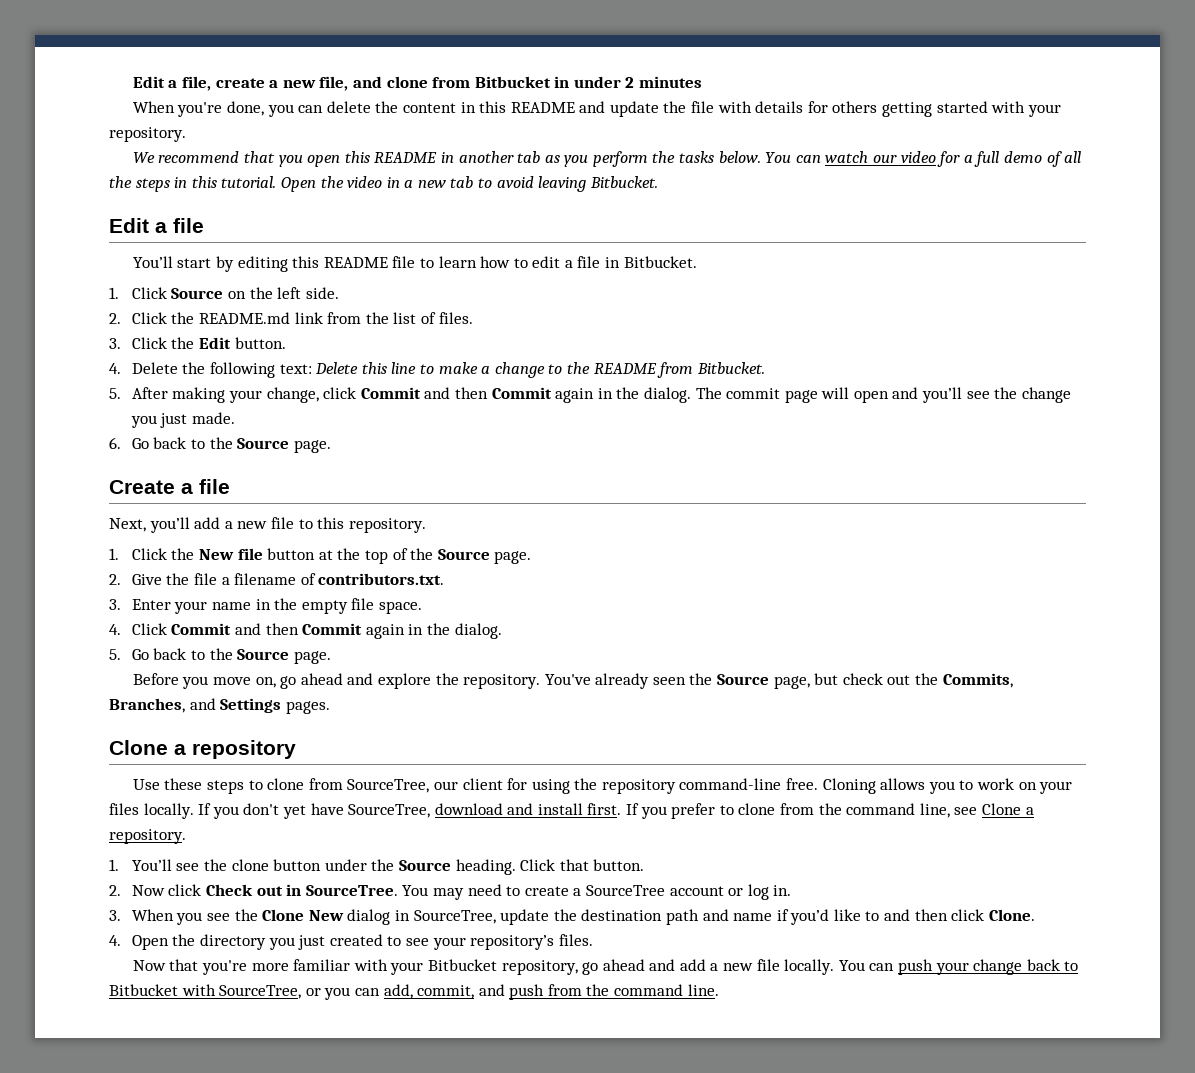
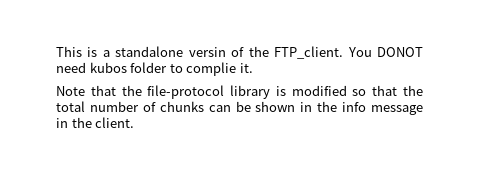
- Edit a file, create a new file, and clone from Bitbucket in under 2 minutes
- When you're done, you can delete the content in this README and update the file with details for others getting started with your repository.
- We recommend that you open this README in another tab as you perform the tasks below. You can watch our video for a full demo of all the steps in this tutorial. Open the video in a new tab to avoid leaving Bitbucket.
- Edit a file
- You’ll start by editing this README file to learn how to edit a file in Bitbucket.
- 1. Click Source on the left side.
- 2. Click the README.md link from the list of files.
- 3. Click the Edit button.
- 4. Delete the following text: Delete this line to make a change to the README from Bitbucket.
- 5. After making your change, click Commit and then Commit again in the dialog. The commit page will open and you’ll see the change you just made.
- 6. Go back to the Source page.
- Create a file
- Next, you’ll add a new file to this repository.
- 1. Click the New file button at the top of the Source page.
- 2. Give the file a filename of contributors.txt.
- 3. Enter your name in the empty file space.
- 4. Click Commit and then Commit again in the dialog.
- 5. Go back to the Source page.
- Before you move on, go ahead and explore the repository. You've already seen the Source page, but check out the Commits, Branches, and Settings pages.
- Clone a repository
- Use these steps to clone from SourceTree, our client for using the repository command-line free. Cloning allows you to work on your files locally. If you don't yet have SourceTree, download and install first. If you prefer to clone from the command line, see Clone a repository.
- 1. You’ll see the clone button under the Source heading. Click that button.
- 2. Now click Check out in SourceTree. You may need to create a SourceTree account or log in.
- 3. When you see the Clone New dialog in SourceTree, update the destination path and name if you’d like to and then click Clone.
- 4. Open the directory you just created to see your repository’s files.
- Now that you're more familiar with your Bitbucket repository, go ahead and add a new file locally. You can push your change back to Bitbucket with SourceTree, or you can add, commit, and push from the command line.
+ This is a standalone versin of the FTP_client. You DONOT need kubos folder to complie it.
+ Note that the file-protocol library is modified so that the total number of chunks can be shown in the info message in the client.

